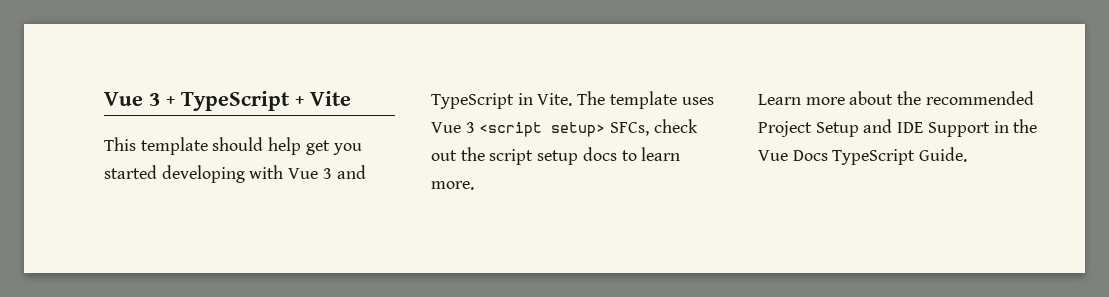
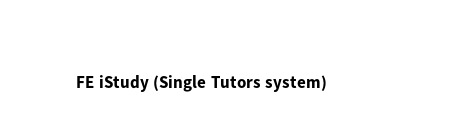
- Vue 3 + TypeScript + Vite
- This template should help get you started developing with Vue 3 and TypeScript in Vite. The template uses Vue 3 <script setup> SFCs, check out the script setup docs to learn more.
- Learn more about the recommended Project Setup and IDE Support in the Vue Docs TypeScript Guide.
+ FE iStudy (Single Tutors system)

